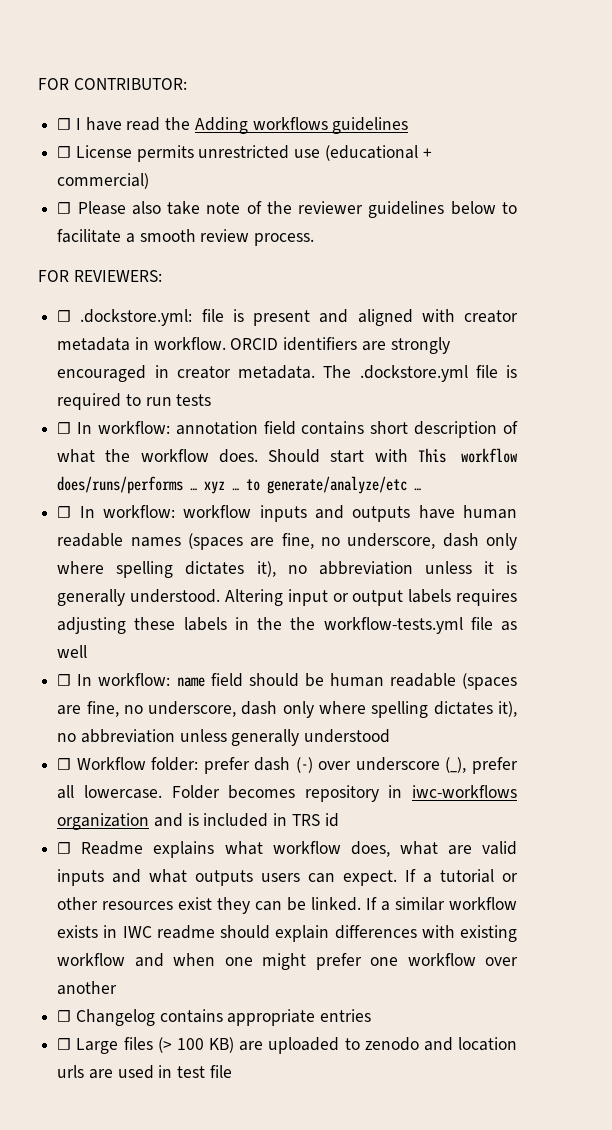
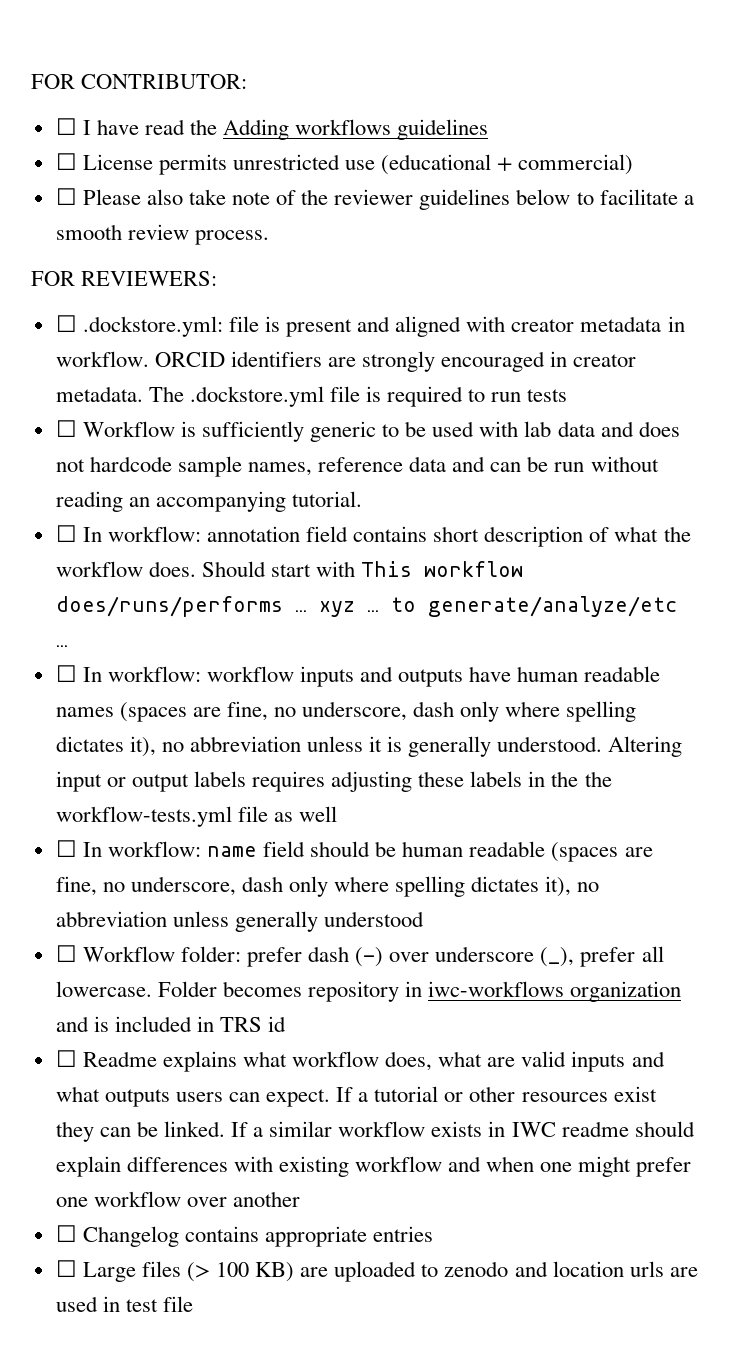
+ ☐ Workflow is sufficiently generic to be used with lab data and does not hardcode sample names, reference data and can be run without reading an accompanying tutorial.

